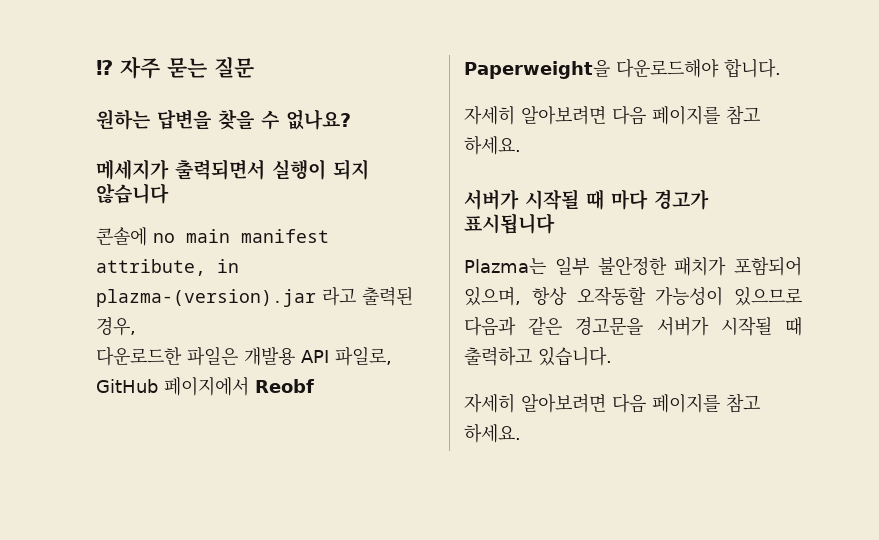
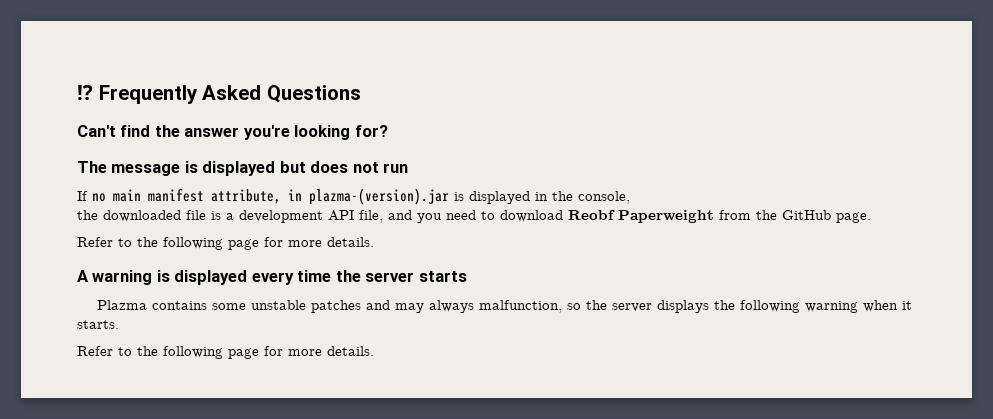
- ⁉ 자주 묻는 질문
- 원하는 답변을 찾을 수 없나요?
- 메세지가 출력되면서 실행이 되지 않습니다
- 콘솔에 no main manifest attribute, in plazma-(version).jar 라고 출력된 경우,
- 다운로드한 파일은 개발용 API 파일로, GitHub 페이지에서 Reobf Paperweight을 다운로드해야 합니다.
- 자세히 알아보려면 다음 페이지를 참고 하세요.
- 서버가 시작될 때 마다 경고가 표시됩니다
- Plazma는 일부 불안정한 패치가 포함되어 있으며, 항상 오작동할 가능성이 있으므로 다음과 같은 경고문을 서버가 시작될 때 출력하고 있습니다.
- 자세히 알아보려면 다음 페이지를 참고 하세요.
+ ⁉ Frequently Asked Questions
+ Can't find the answer you're looking for?
+ The message is displayed but does not run
+ If no main manifest attribute, in plazma-(version).jar is displayed in the console,
+ the downloaded file is a development API file, and you need to download Reobf Paperweight from the GitHub page.
+ Refer to the following page for more details.
+ A warning is displayed every time the server starts
+ Plazma contains some unstable patches and may always malfunction, so the server displays the following warning when it starts.
+ Refer to the following page for more details.

